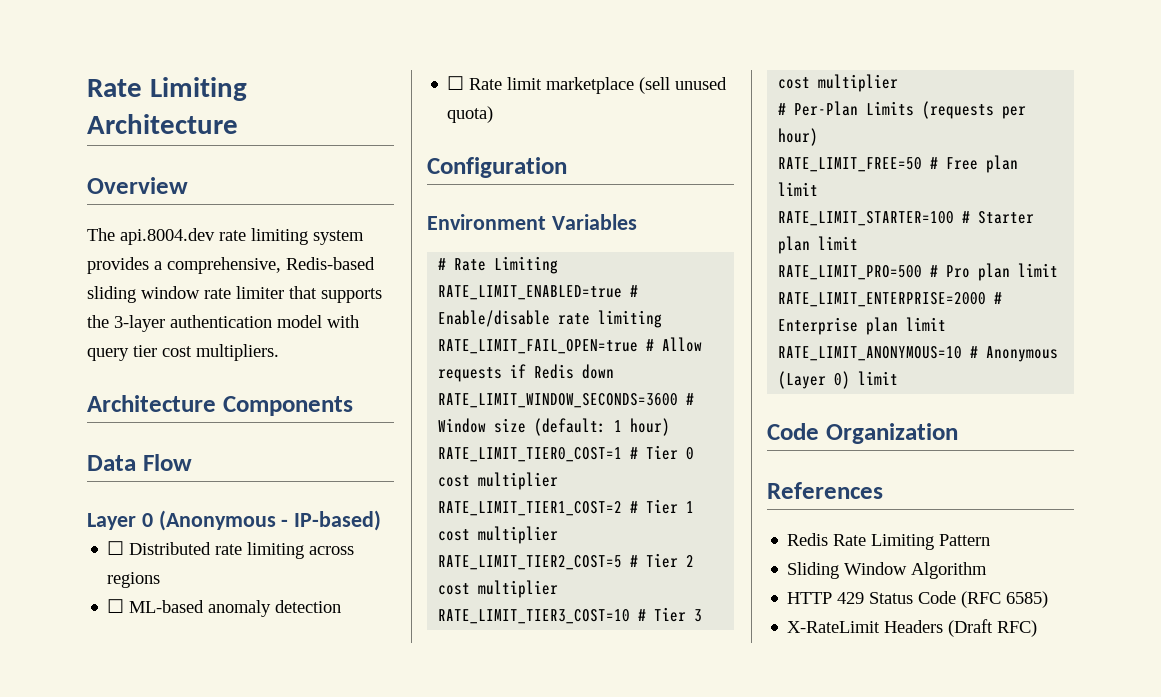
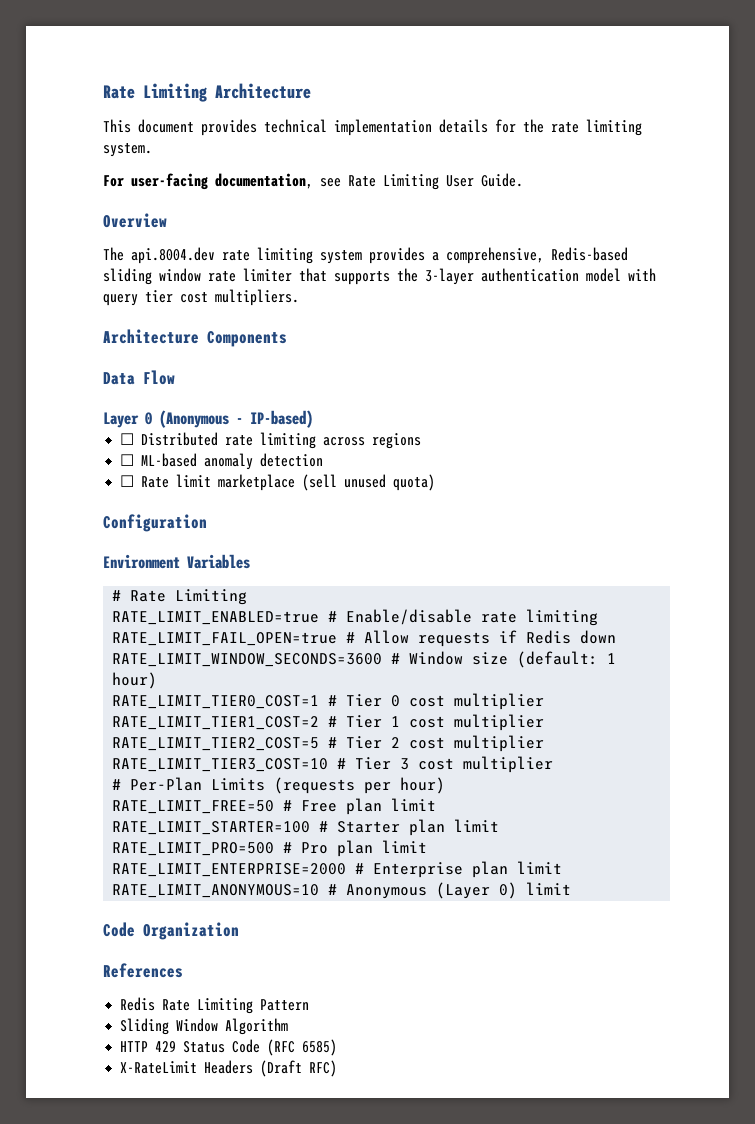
+ This document provides technical implementation details for the rate limiting system.
+ For user-facing documentation, see Rate Limiting User Guide.

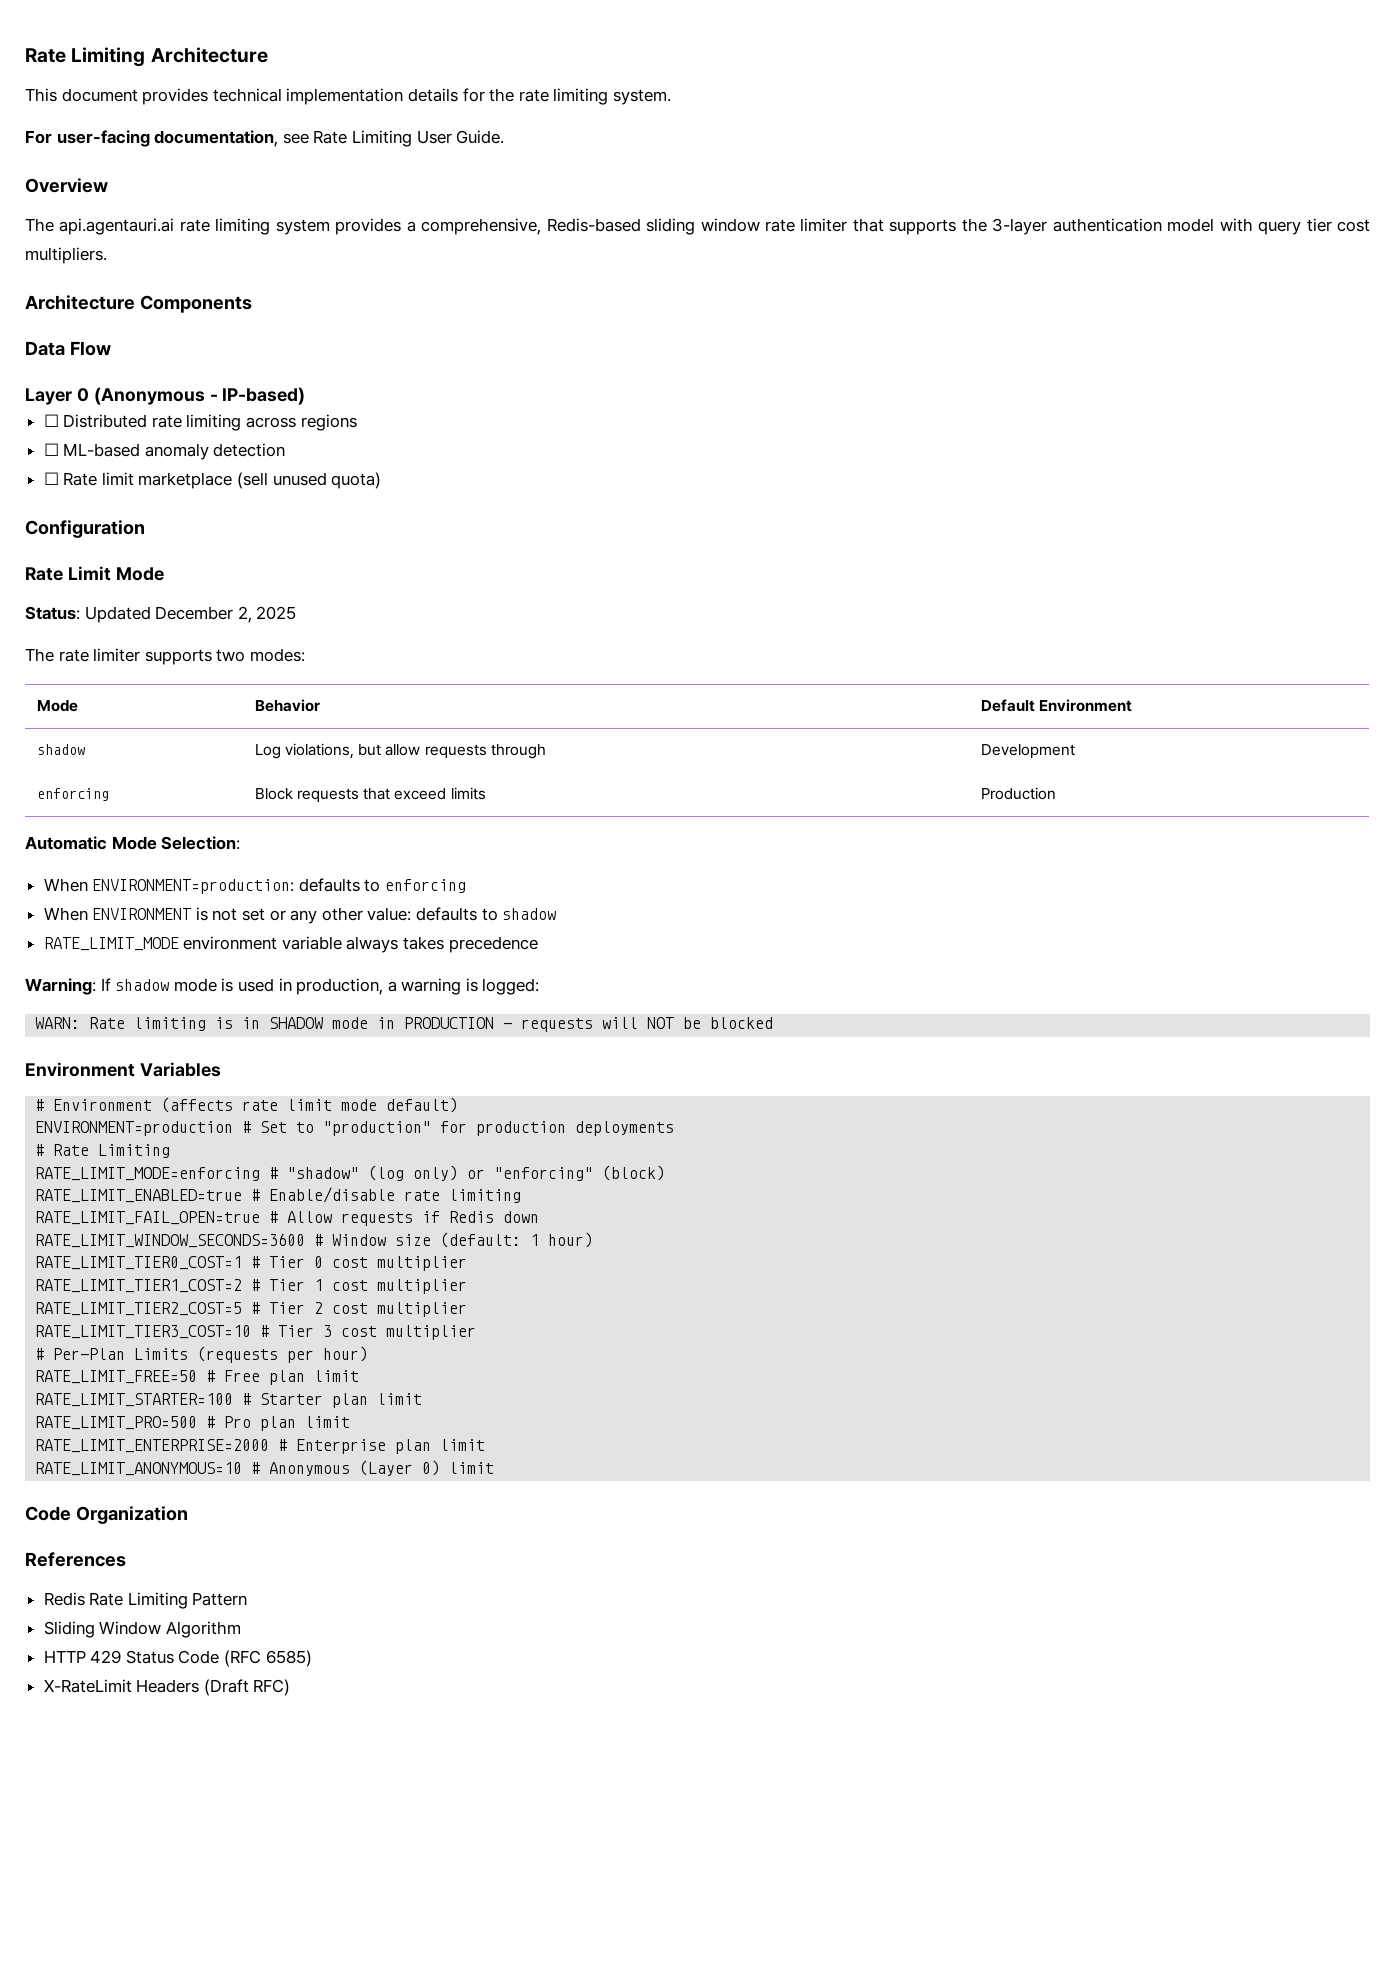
- The api.8004.dev rate limiting system provides a comprehensive, Redis-based sliding window rate limiter that supports the 3-layer authentication model with query tier cost multipliers.
+ The api.agentauri.ai rate limiting system provides a comprehensive, Redis-based sliding window rate limiter that supports the 3-layer authentication model with query tier cost multipliers.
+ Rate Limit Mode
+ Status: Updated December 2, 2025
+ The rate limiter supports two modes:
+ Mode | Behavior | Default Environment
+ shadow | Log violations, but allow requests through | Development
+ enforcing | Block requests that exceed limits | Production
+ Automatic Mode Selection:
+ When ENVIRONMENT=production: defaults to enforcing
+ When ENVIRONMENT is not set or any other value: defaults to shadow
+ RATE_LIMIT_MODE environment variable always takes precedence
+ Warning: If shadow mode is used in production, a warning is logged:
+ WARN: Rate limiting is in SHADOW mode in PRODUCTION - requests will NOT be blocked
  Environment Variables
+ # Environment (affects rate limit mode default)
+ ENVIRONMENT=production # Set to "production" for production deployments
  # Rate Limiting
+ RATE_LIMIT_MODE=enforcing # "shadow" (log only) or "enforcing" (block)

